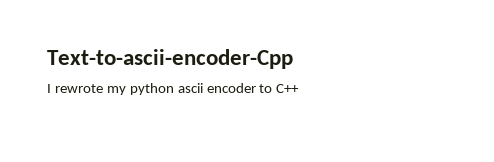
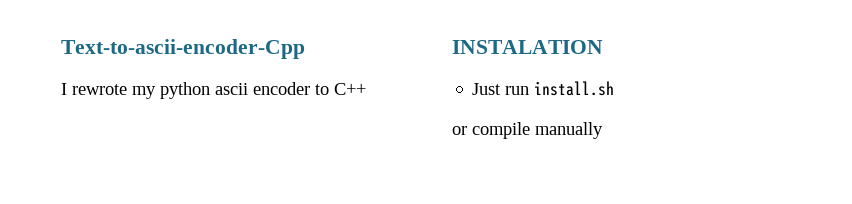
+ INSTALATION
+ Just run install.sh
+ or compile manually

